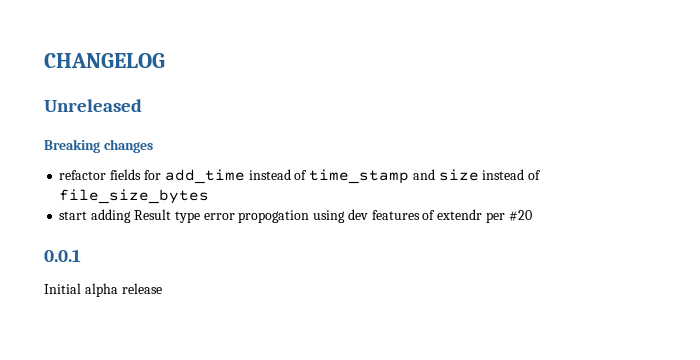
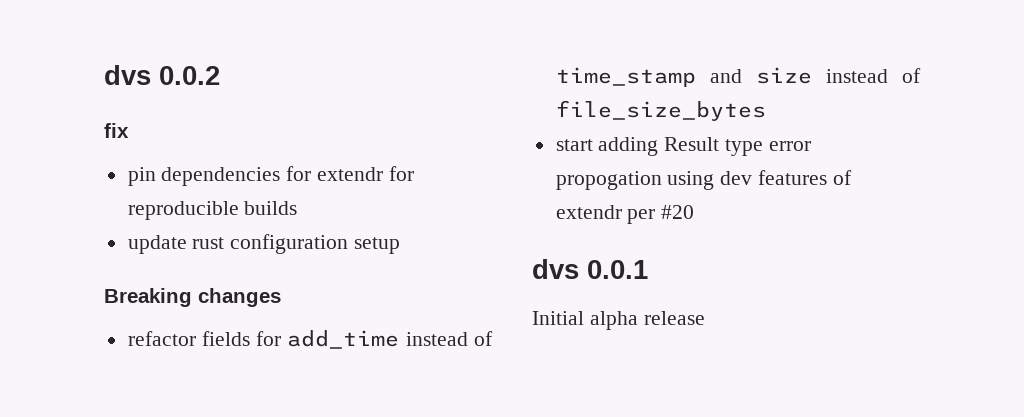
- CHANGELOG
- Unreleased
+ dvs 0.0.2
+ fix
+ pin dependencies for extendr for reproducible builds
+ update rust configuration setup
- 0.0.1
+ dvs 0.0.1

